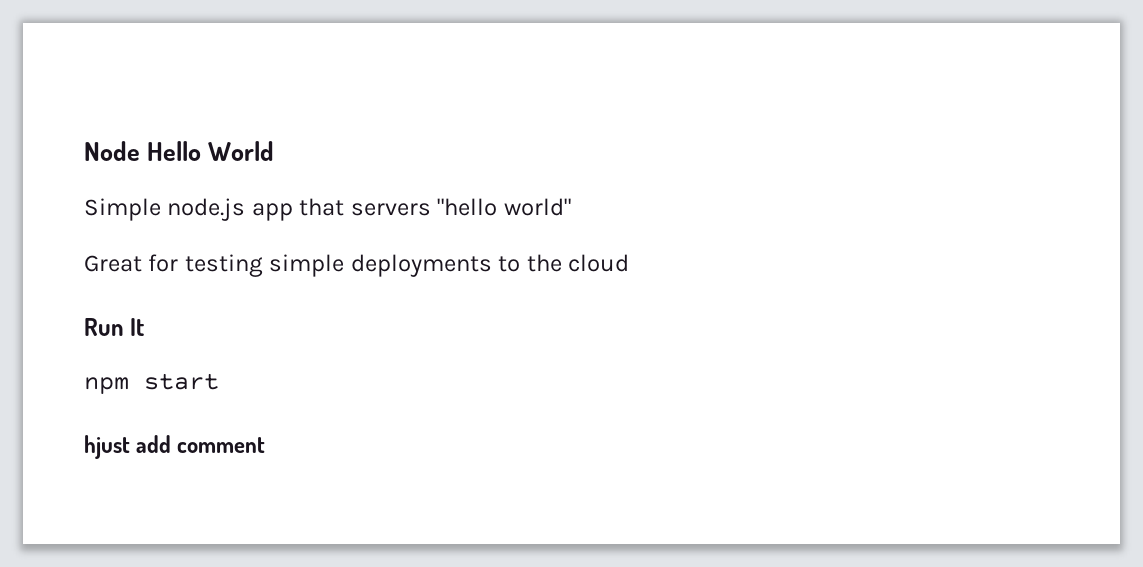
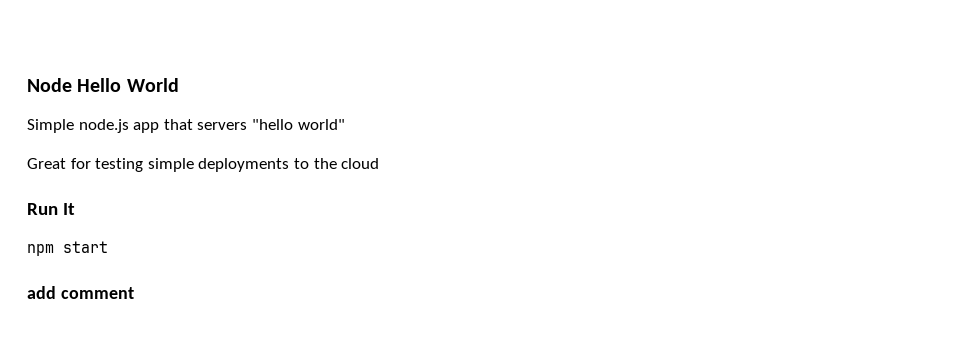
- hjust add comment
+ add comment

